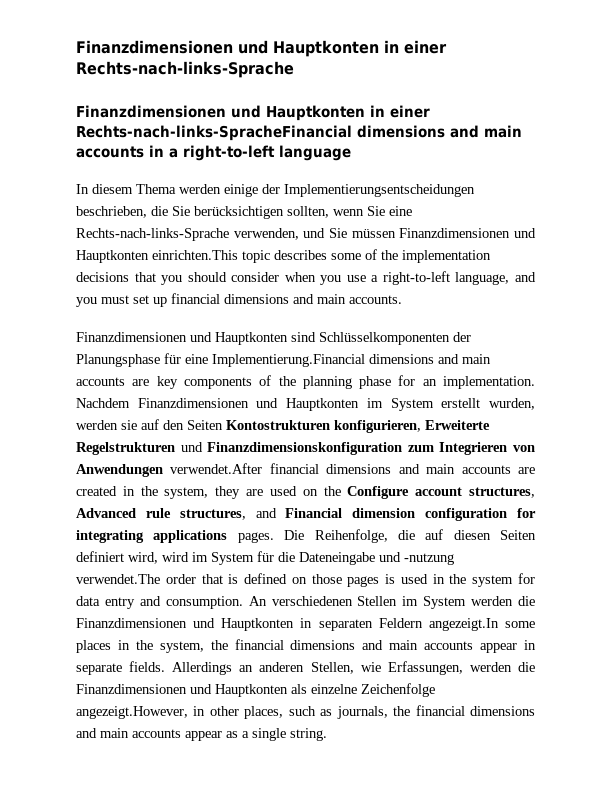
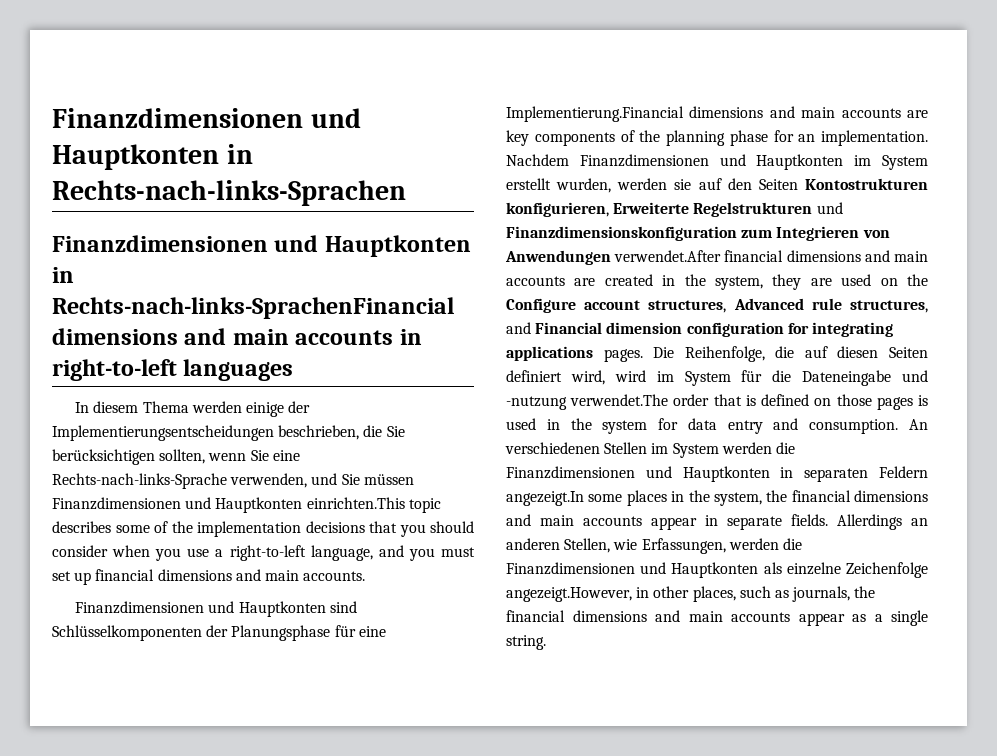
- Finanzdimensionen und Hauptkonten in einer Rechts-nach-links-Sprache
- Finanzdimensionen und Hauptkonten in einer Rechts-nach-links-SpracheFinancial dimensions and main accounts in a right-to-left language
+ Finanzdimensionen und Hauptkonten in Rechts-nach-links-Sprachen
+ Finanzdimensionen und Hauptkonten in Rechts-nach-links-SprachenFinancial dimensions and main accounts in right-to-left languages

